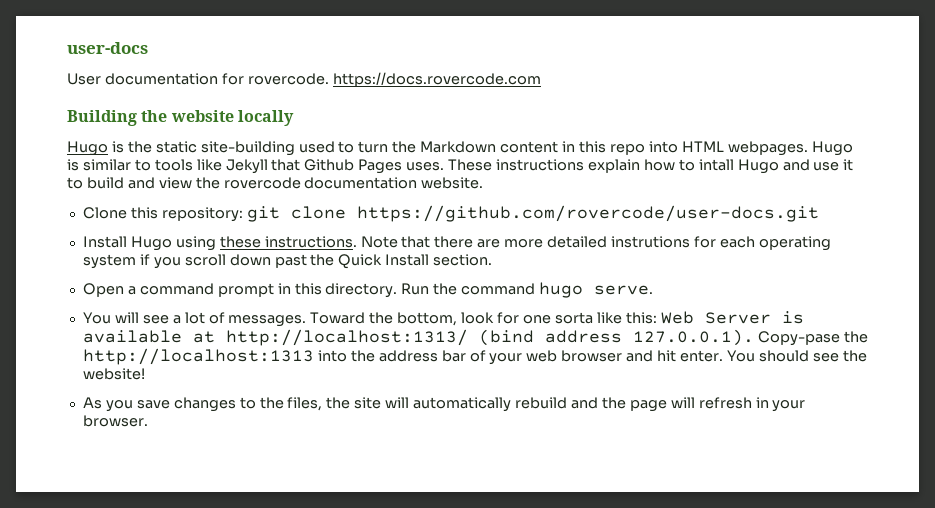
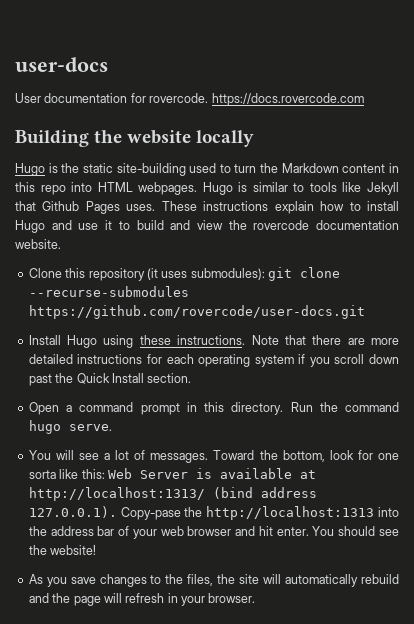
- These instructions explain how to intall Hugo and use it to build and view the rovercode documentation website.
+ These instructions explain how to install Hugo and use it to build and view the rovercode documentation website.
- Clone this repository: git clone https://github.com/rovercode/user-docs.git
+ Clone this repository (it uses submodules): git clone --recurse-submodules https://github.com/rovercode/user-docs.git
- Note that there are more detailed instrutions for each operating system if you scroll down past the Quick Install section.
+ Note that there are more detailed instructions for each operating system if you scroll down past the Quick Install section.

